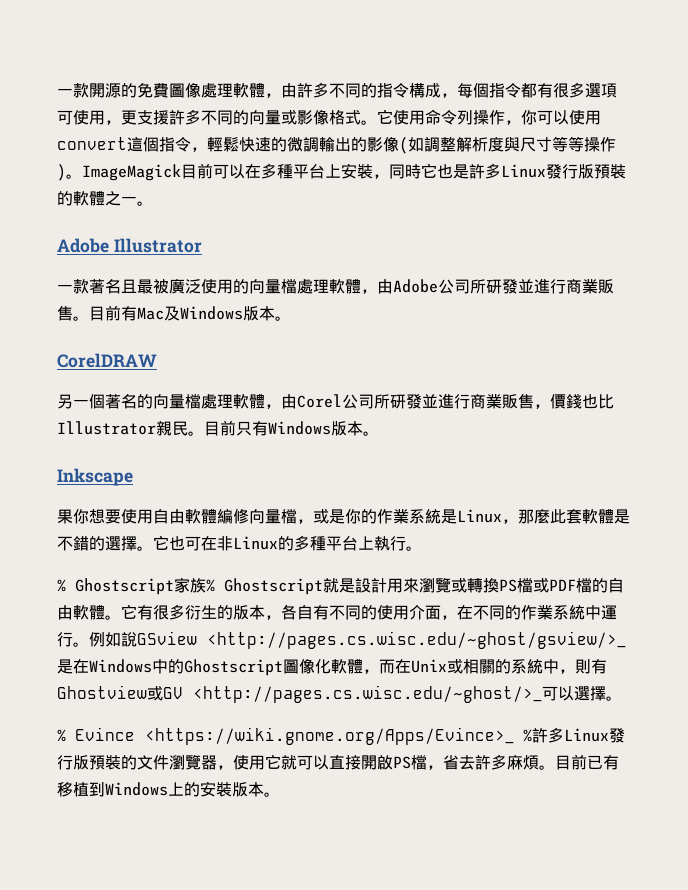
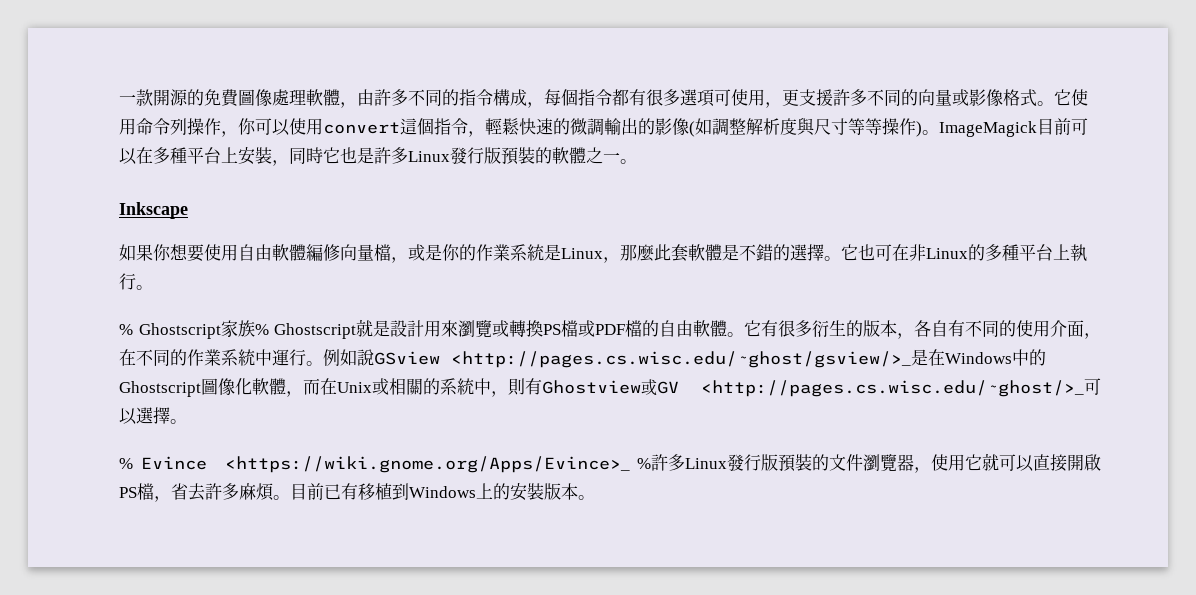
- Adobe Illustrator
- 一款著名且最被廣泛使用的向量檔處理軟體，由Adobe公司所研發並進行商業販售。目前有Mac及Windows版本。
- CorelDRAW
- 另一個著名的向量檔處理軟體，由Corel公司所研發並進行商業販售，價錢也比Illustrator親民。目前只有Windows版本。
- 果你想要使用自由軟體編修向量檔，或是你的作業系統是Linux，那麼此套軟體是不錯的選擇。
+ 如果你想要使用自由軟體編修向量檔，或是你的作業系統是Linux，那麼此套軟體是不錯的選擇。

